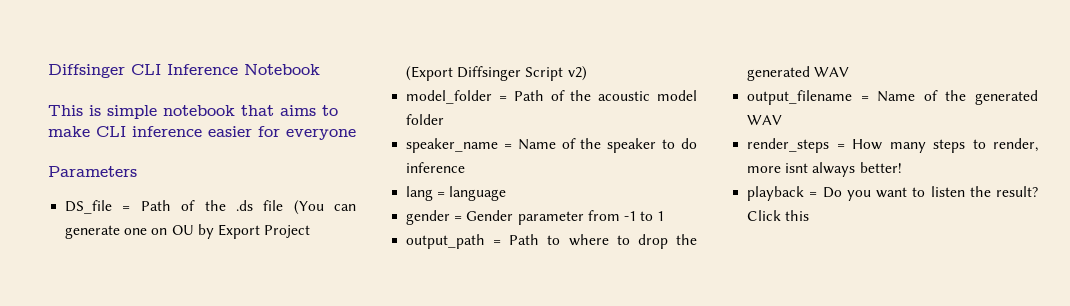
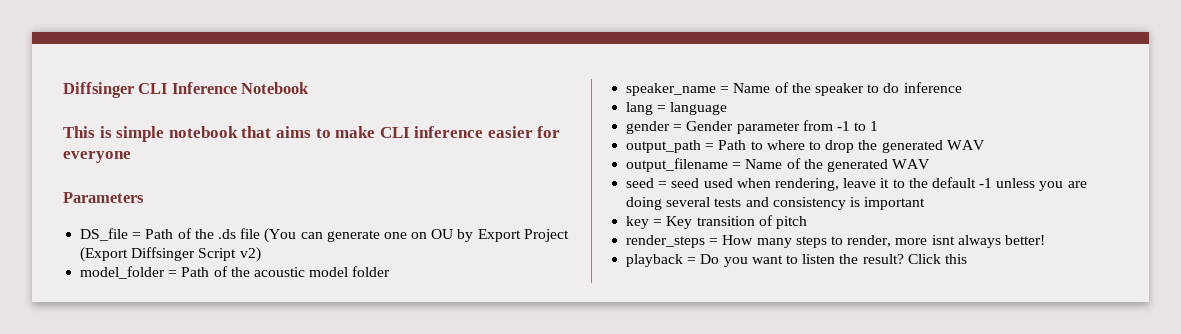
+ seed = seed used when rendering, leave it to the default -1 unless you are doing several tests and consistency is important
+ key = Key transition of pitch

